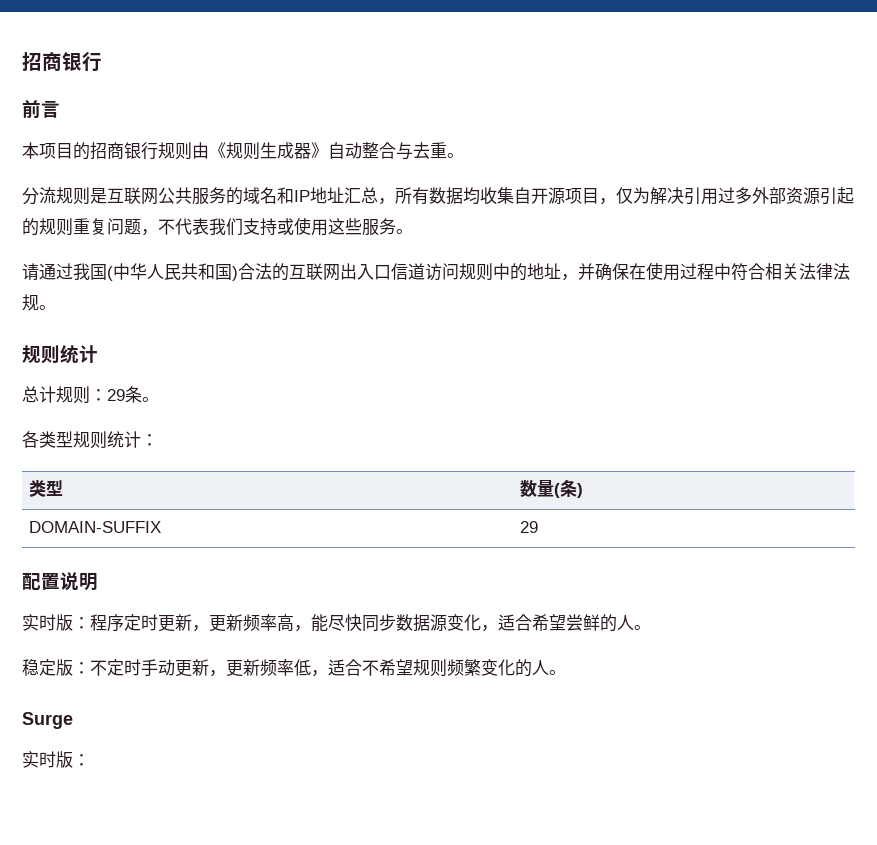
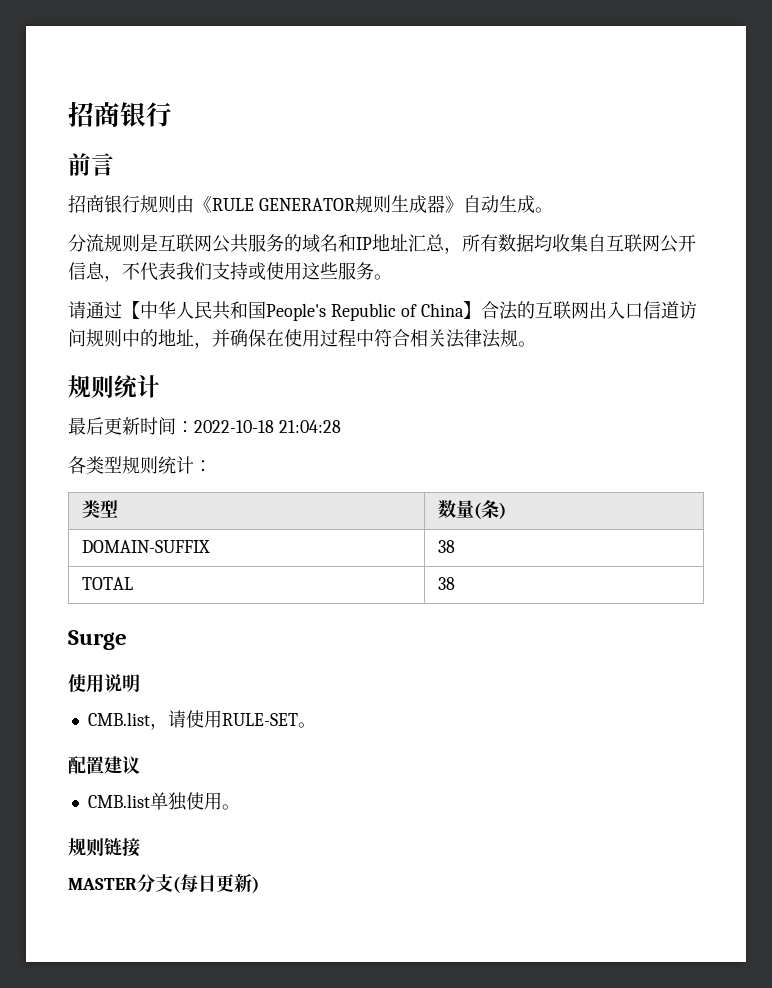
- 本项目的招商银行规则由《规则生成器》自动整合与去重。
+ 招商银行规则由《RULE GENERATOR规则生成器》自动生成。
- 分流规则是互联网公共服务的域名和IP地址汇总，所有数据均收集自开源项目，仅为解决引用过多外部资源引起的规则重复问题，不代表我们支持或使用这些服务。
+ 分流规则是互联网公共服务的域名和IP地址汇总，所有数据均收集自互联网公开信息，不代表我们支持或使用这些服务。
- 请通过我国(中华人民共和国)合法的互联网出入口信道访问规则中的地址，并确保在使用过程中符合相关法律法规。
+ 请通过【中华人民共和国People's Republic of China】合法的互联网出入口信道访问规则中的地址，并确保在使用过程中符合相关法律法规。
- 总计规则：29条。
+ 最后更新时间：2022-10-18 21:04:28
- DOMAIN-SUFFIX | 29
- 配置说明
- 实时版：程序定时更新，更新频率高，能尽快同步数据源变化，适合希望尝鲜的人。
- 稳定版：不定时手动更新，更新频率低，适合不希望规则频繁变化的人。
+ DOMAIN-SUFFIX | 38
+ TOTAL | 38
  Surge
- 实时版：
+ 使用说明
+ CMB.list，请使用RULE-SET。
+ 配置建议
+ CMB.list单独使用。
+ 规则链接
+ MASTER分支(每日更新)

